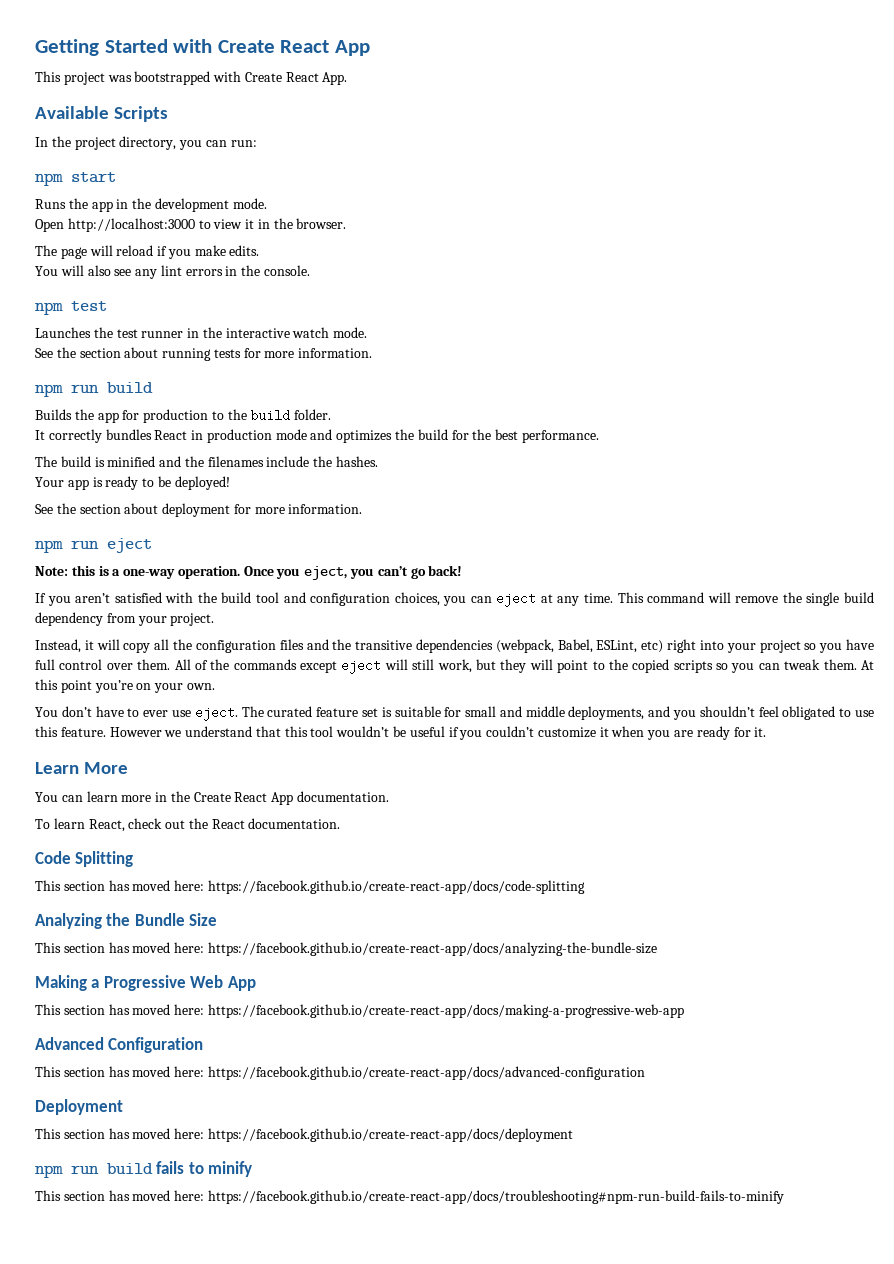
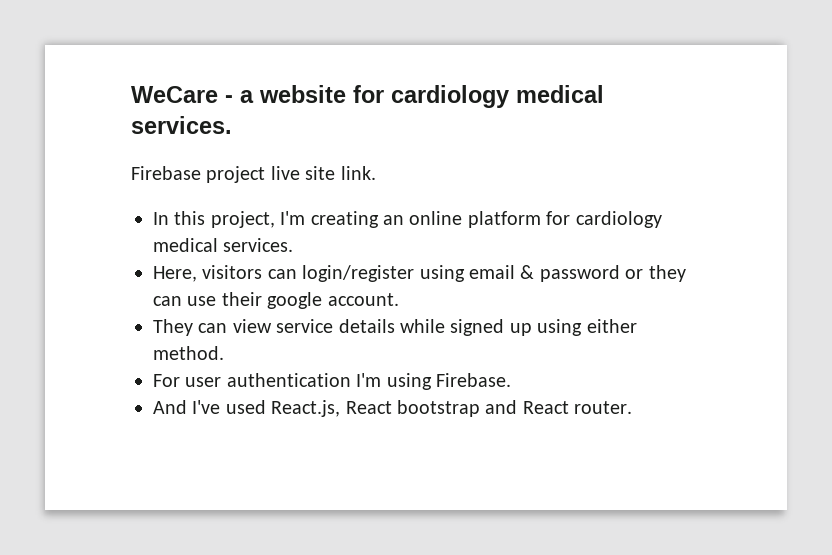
- Getting Started with Create React App
- This project was bootstrapped with Create React App.
- Available Scripts
- In the project directory, you can run:
- npm start
- Runs the app in the development mode.
- Open http://localhost:3000 to view it in the browser.
- The page will reload if you make edits.
- You will also see any lint errors in the console.
- npm test
- Launches the test runner in the interactive watch mode.
- See the section about running tests for more information.
- npm run build
- Builds the app for production to the build folder.
- It correctly bundles React in production mode and optimizes the build for the best performance.
- The build is minified and the filenames include the hashes.
- Your app is ready to be deployed!
- See the section about deployment for more information.
- npm run eject
- Note: this is a one-way operation. Once you eject, you can’t go back!
- If you aren’t satisfied with the build tool and configuration choices, you can eject at any time. This command will remove the single build dependency from your project.
- Instead, it will copy all the configuration files and the transitive dependencies (webpack, Babel, ESLint, etc) right into your project so you have full control over them. All of the commands except eject will still work, but they will point to the copied scripts so you can tweak them. At this point you’re on your own.
- You don’t have to ever use eject. The curated feature set is suitable for small and middle deployments, and you shouldn’t feel obligated to use this feature. However we understand that this tool wouldn’t be useful if you couldn’t customize it when you are ready for it.
- Learn More
- You can learn more in the Create React App documentation.
- To learn React, check out the React documentation.
- Code Splitting
- This section has moved here: https://facebook.github.io/create-react-app/docs/code-splitting
- Analyzing the Bundle Size
- This section has moved here: https://facebook.github.io/create-react-app/docs/analyzing-the-bundle-size
- Making a Progressive Web App
- This section has moved here: https://facebook.github.io/create-react-app/docs/making-a-progressive-web-app
- Advanced Configuration
- This section has moved here: https://facebook.github.io/create-react-app/docs/advanced-configuration
- Deployment
- This section has moved here: https://facebook.github.io/create-react-app/docs/deployment
- npm run build fails to minify
- This section has moved here: https://facebook.github.io/create-react-app/docs/troubleshooting#npm-run-build-fails-to-minify
+ WeCare - a website for cardiology medical services.
+ Firebase project live site link.
+ In this project, I'm creating an online platform for cardiology medical services.
+ Here, visitors can login/register using email & password or they can use their google account.
+ They can view service details while signed up using either method.
+ For user authentication I'm using Firebase.
+ And I've used React.js, React bootstrap and React router.

